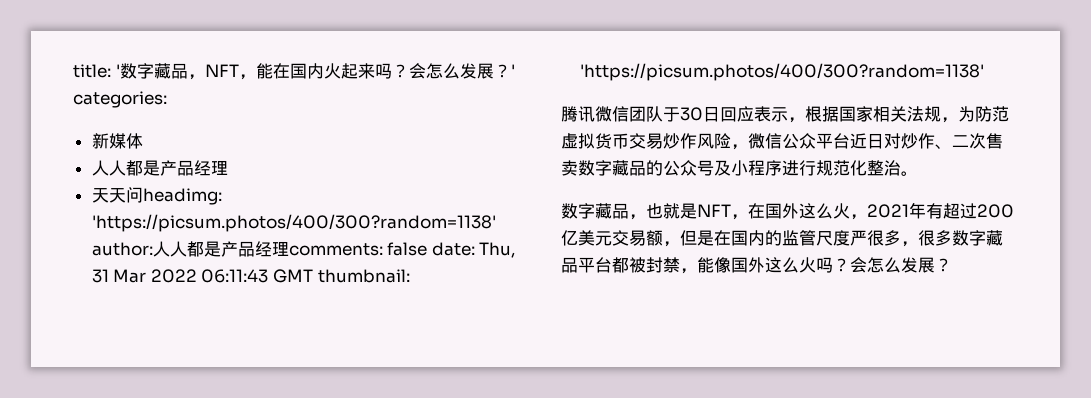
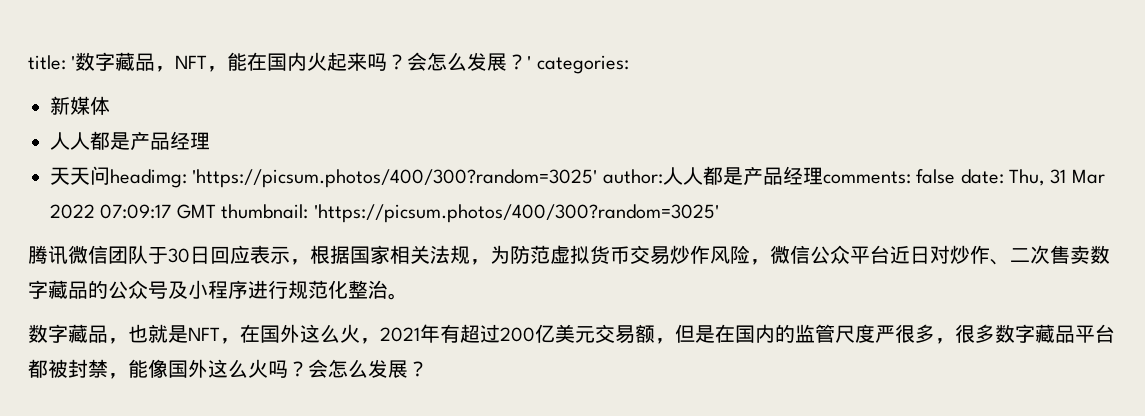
- 天天问headimg: 'https://picsum.photos/400/300?random=1138' author:人人都是产品经理comments: false date: Thu, 31 Mar 2022 06:11:43 GMT thumbnail: 'https://picsum.photos/400/300?random=1138'
+ 天天问headimg: 'https://picsum.photos/400/300?random=3025' author:人人都是产品经理comments: false date: Thu, 31 Mar 2022 07:09:17 GMT thumbnail: 'https://picsum.photos/400/300?random=3025'

